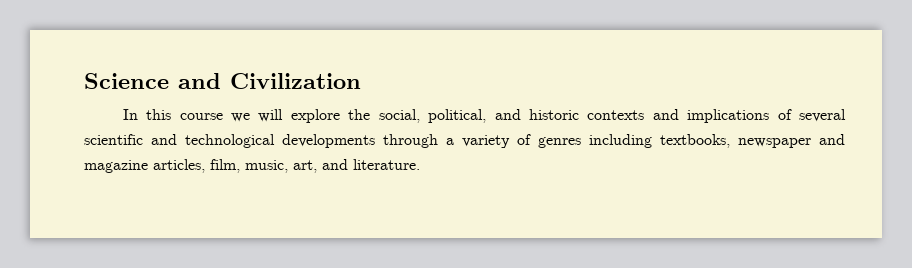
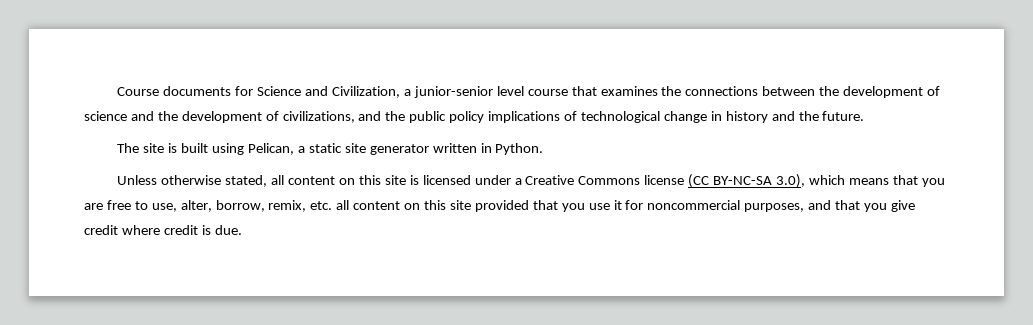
- Science and Civilization
- In this course we will explore the social, political, and historic contexts and implications of several scientific and technological developments through a variety of genres including textbooks, newspaper and magazine articles, film, music, art, and literature.
+ Course documents for Science and Civilization, a junior-senior level course that examines the connections between the development of science and the development of civilizations, and the public policy implications of technological change in history and the future.
+ The site is built using Pelican, a static site generator written in Python.
+ Unless otherwise stated, all content on this site is licensed under a Creative Commons license (CC BY-NC-SA 3.0), which means that you are free to use, alter, borrow, remix, etc. all content on this site provided that you use it for noncommercial purposes, and that you give credit where credit is due.

